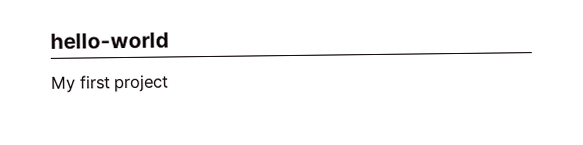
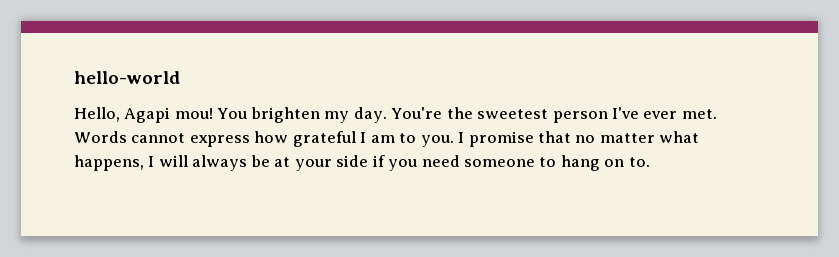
- My first project
+ Hello, Agapi mou! You brighten my day. You're the sweetest person I've ever met. Words cannot express how grateful I am to you. I promise that no matter what happens, I will always be at your side if you need someone to hang on to.

